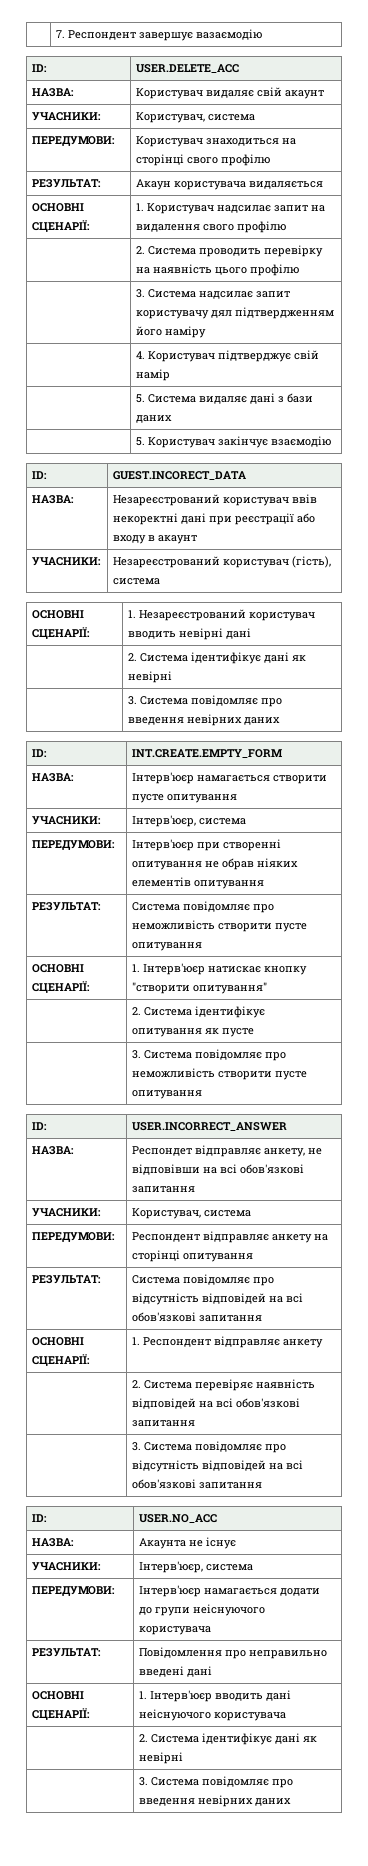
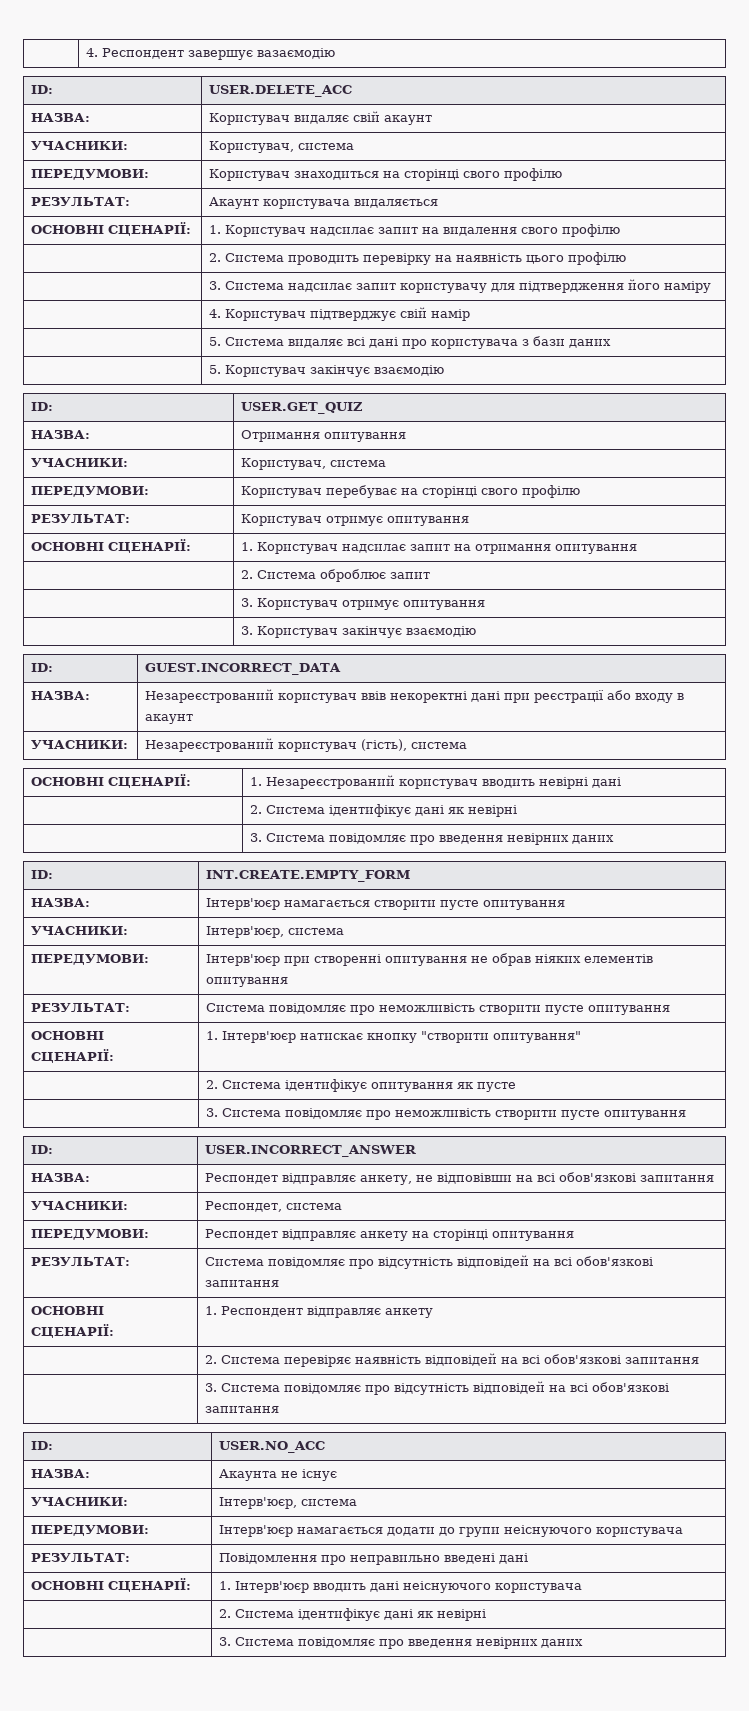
- | 7. Респондент завершує вазаємодію
+ | 4. Респондент завершує вазаємодію
- РЕЗУЛЬТАТ: | Акаун користувача видаляється
+ РЕЗУЛЬТАТ: | Акаунт користувача видаляється
- | 3. Система надсилає запит користувачу дял підтвердженням його наміру
+ | 3. Система надсилає запит користувачу для підтвердження його наміру
- | 5. Система видаляє дані з бази даних
+ | 5. Система видаляє всі дані про користувача з бази даних
- ID: | GUEST.INCORECT_DATA
+ ID: | USER.GET_QUIZ
+ НАЗВА: | Отримання опитування
+ УЧАСНИКИ: | Користувач, система
+ ПЕРЕДУМОВИ: | Користувач перебуває на сторінці свого профілю
+ РЕЗУЛЬТАТ: | Користувач отримує опитування
+ ОСНОВНІ СЦЕНАРІЇ: | 1. Користувач надсилає запит на отримання опитування
+ | 2. Система оброблює запит
+ | 3. Користувач отримує опитування
+ | 3. Користувач закінчує взаємодію
+ ID: | GUEST.INCORRECT_DATA
  НАЗВА: | Респондет відправляє анкету, не відповівши на всі обов'язкові запитання
- УЧАСНИКИ: | Користувач, система
- ПЕРЕДУМОВИ: | Респондент відправляє анкету на сторінці опитування
+ УЧАСНИКИ: | Респондет, система
+ ПЕРЕДУМОВИ: | Респондет відправляє анкету на сторінці опитування

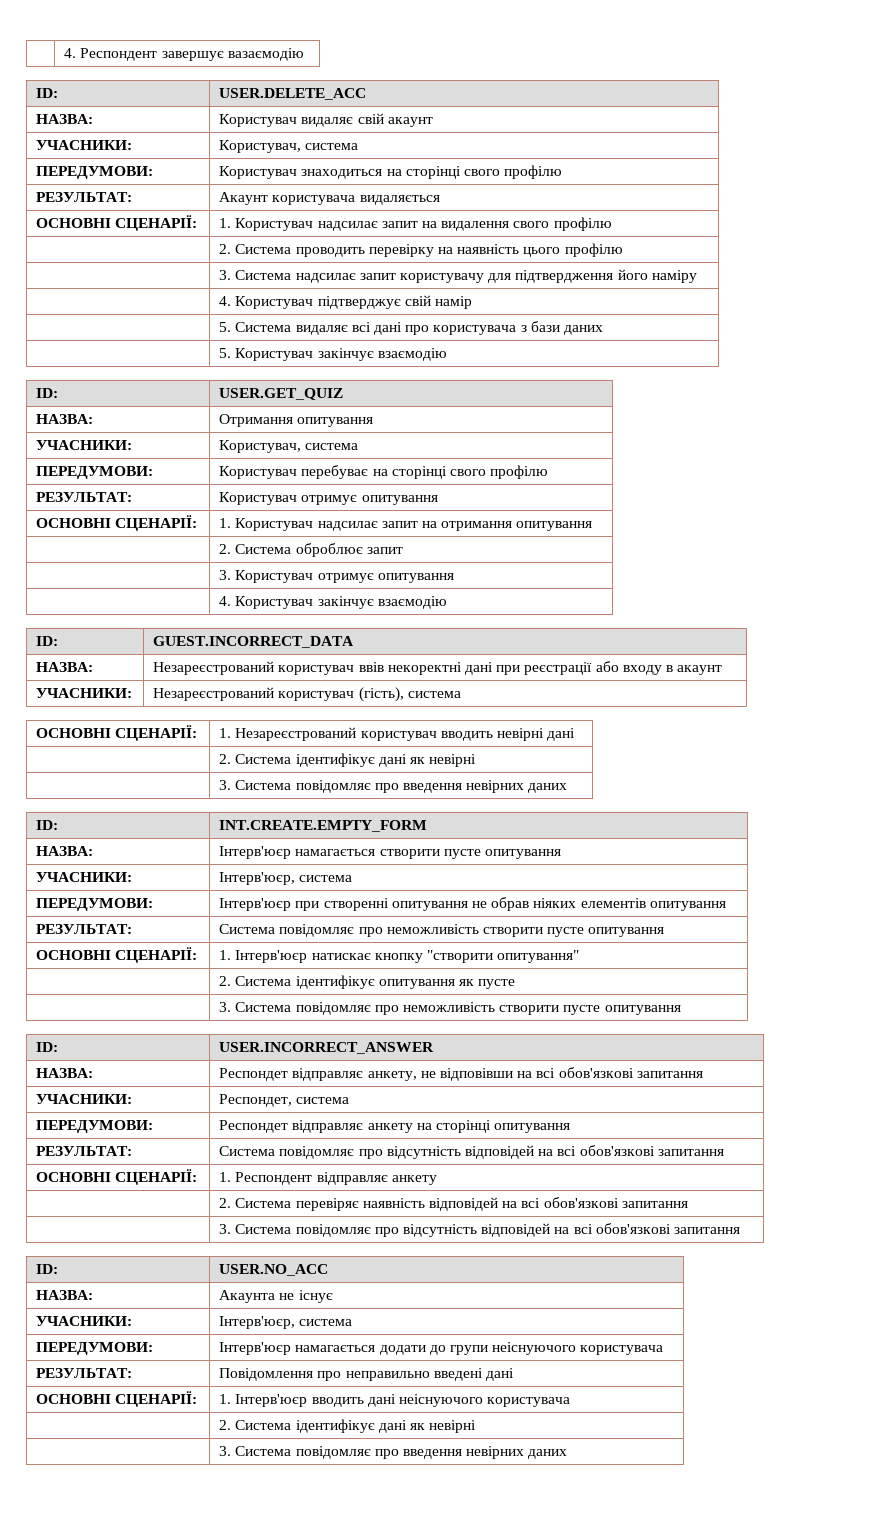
- | 3. Користувач закінчує взаємодію
+ | 4. Користувач закінчує взаємодію

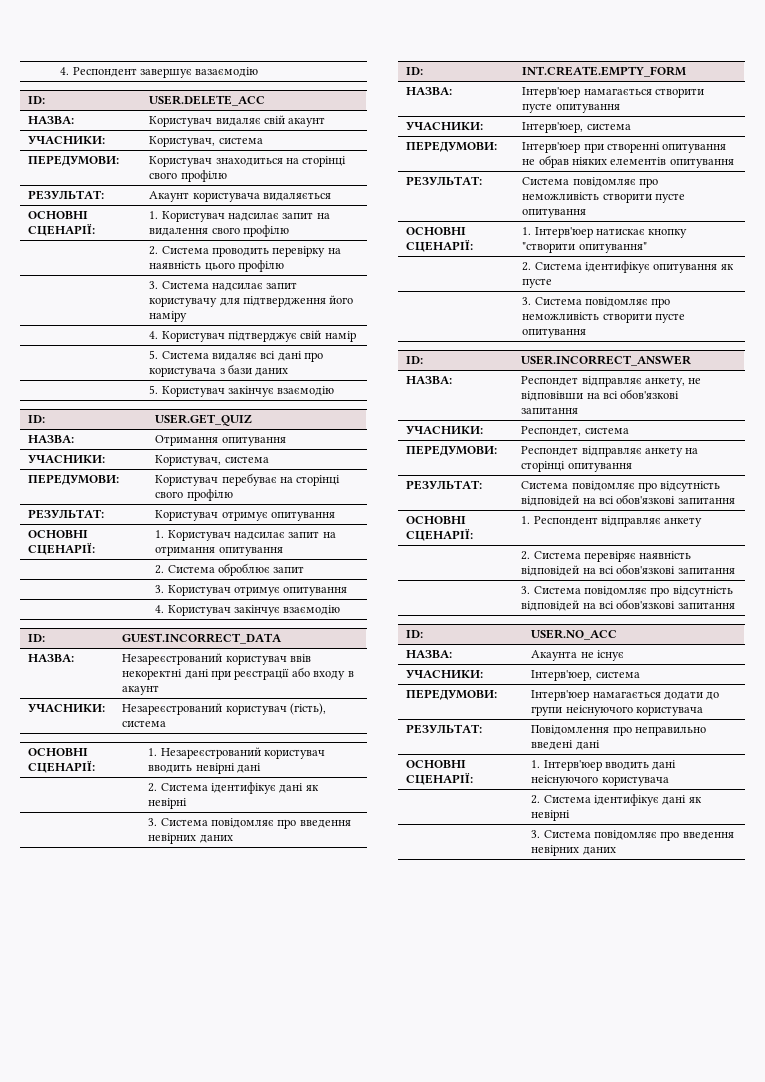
- НАЗВА: | Інтерв'юєр намагається створити пусте опитування
- УЧАСНИКИ: | Інтерв'юєр, система
- ПЕРЕДУМОВИ: | Інтерв'юєр при створенні опитування не обрав ніяких елементів опитування
+ НАЗВА: | Інтерв'юер намагається створити пусте опитування
+ УЧАСНИКИ: | Інтерв'юер, система
+ ПЕРЕДУМОВИ: | Інтерв'юер при створенні опитування не обрав ніяких елементів опитування
- ОСНОВНІ СЦЕНАРІЇ: | 1. Інтерв'юєр натискає кнопку "створити опитування"
+ ОСНОВНІ СЦЕНАРІЇ: | 1. Інтерв'юер натискає кнопку "створити опитування"
  НАЗВА: | Акаунта не існує
- УЧАСНИКИ: | Інтерв'юєр, система
- ПЕРЕДУМОВИ: | Інтерв'юєр намагається додати до групи неіснуючого користувача
+ УЧАСНИКИ: | Інтерв'юер, система
+ ПЕРЕДУМОВИ: | Інтерв'юер намагається додати до групи неіснуючого користувача
- ОСНОВНІ СЦЕНАРІЇ: | 1. Інтерв'юєр вводить дані неіснуючого користувача
+ ОСНОВНІ СЦЕНАРІЇ: | 1. Інтерв'юер вводить дані неіснуючого користувача

